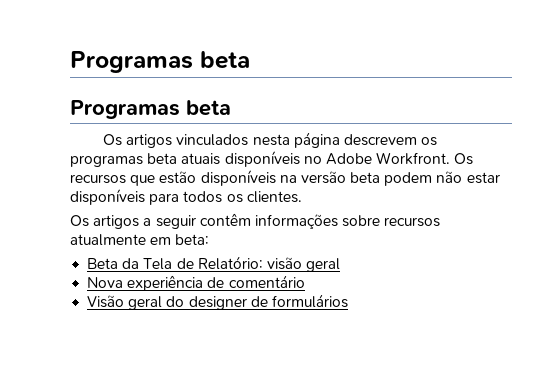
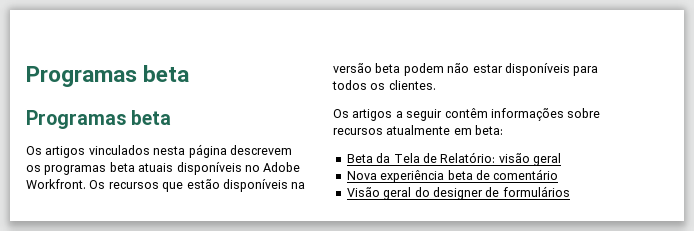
- Nova experiência de comentário
+ Nova experiência beta de comentário

